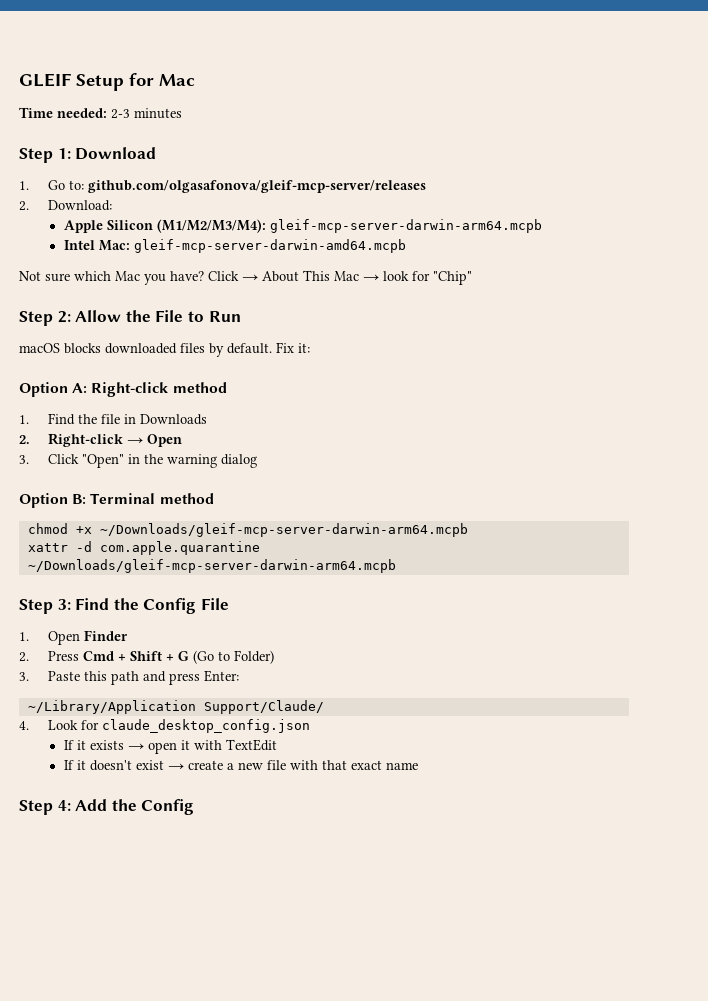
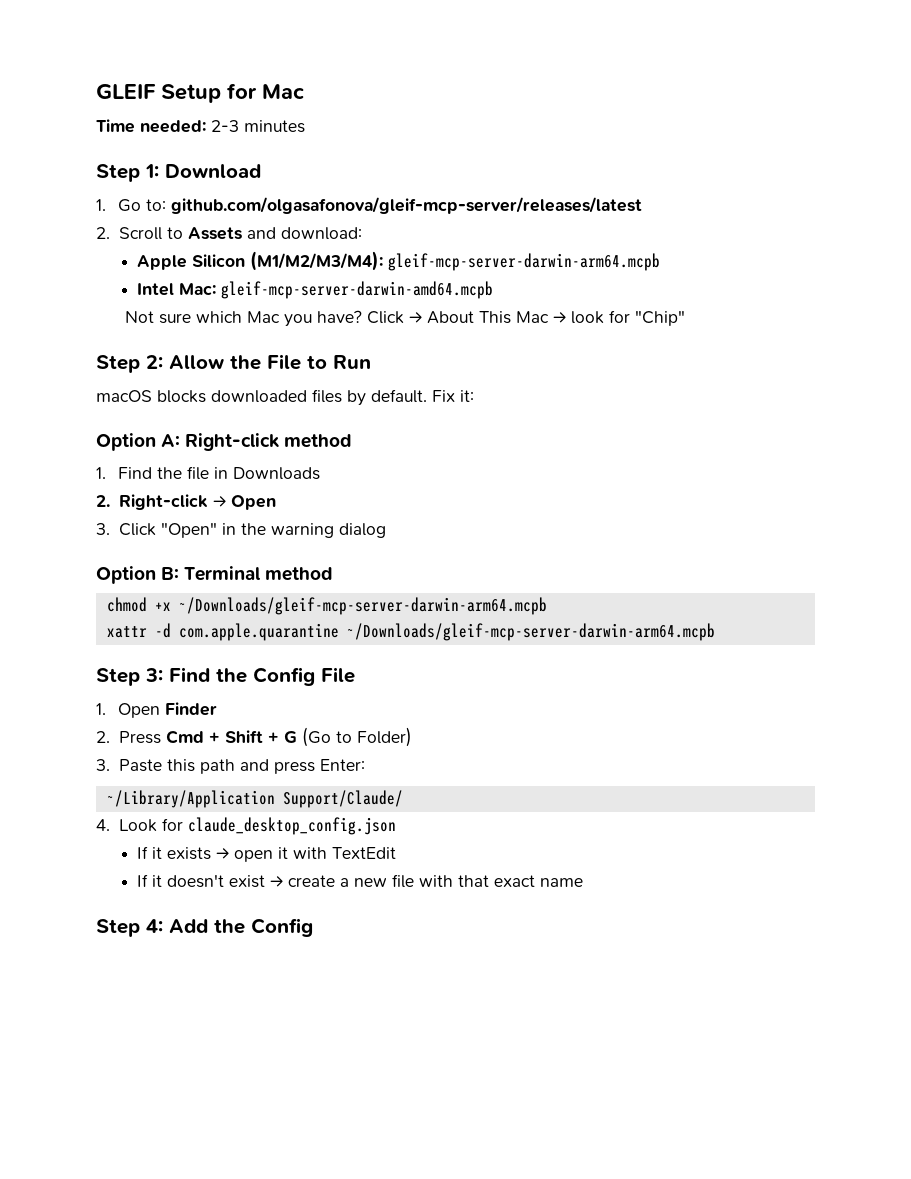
- 1. Go to: github.com/olgasafonova/gleif-mcp-server/releases
- 2. Download:
+ 1. Go to: github.com/olgasafonova/gleif-mcp-server/releases/latest
+ 2. Scroll to Assets and download:

